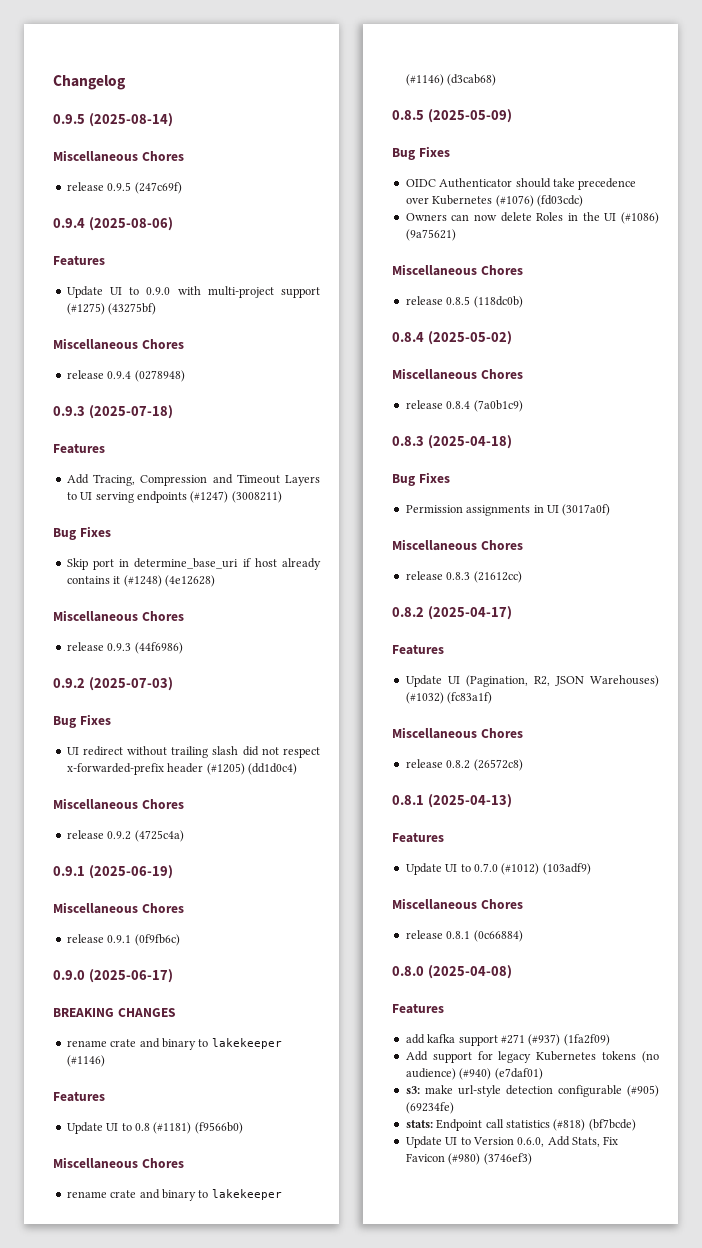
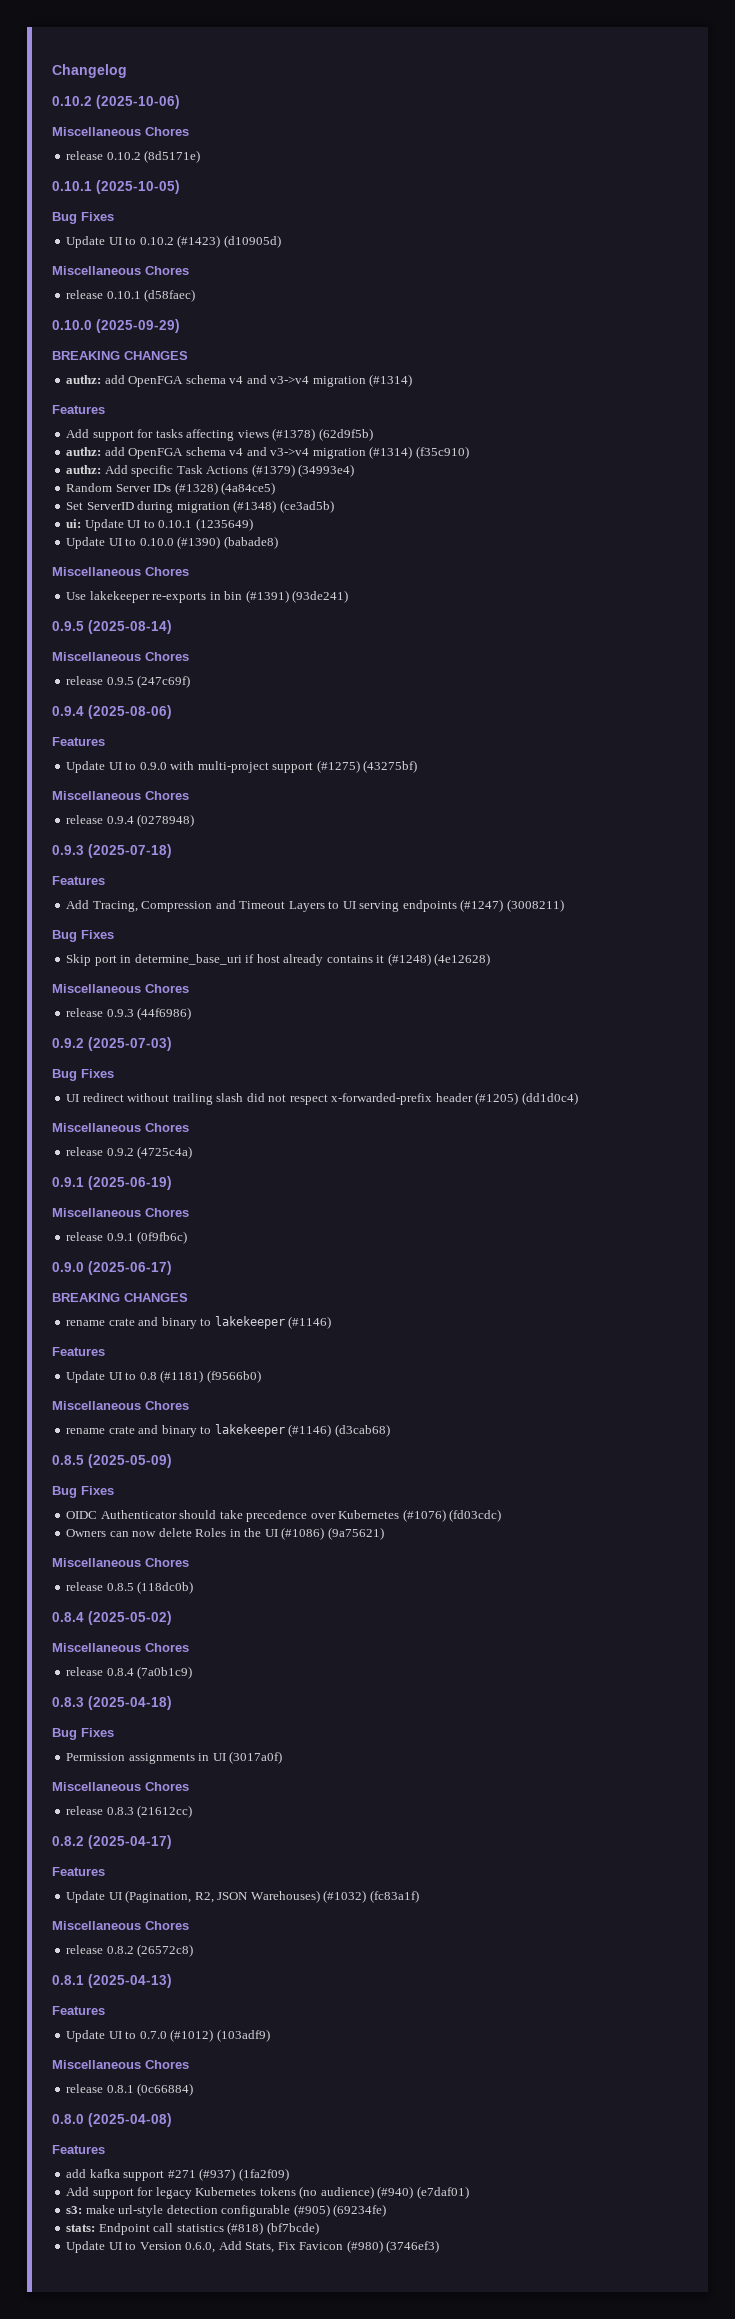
+ 0.10.2 (2025-10-06)
+ Miscellaneous Chores
+ release 0.10.2 (8d5171e)
+ 0.10.1 (2025-10-05)
+ Bug Fixes
+ Update UI to 0.10.2 (#1423) (d10905d)
+ Miscellaneous Chores
+ release 0.10.1 (d58faec)
+ 0.10.0 (2025-09-29)
+ BREAKING CHANGES
+ authz: add OpenFGA schema v4 and v3->v4 migration (#1314)
+ Features
+ Add support for tasks affecting views (#1378) (62d9f5b)
+ authz: add OpenFGA schema v4 and v3->v4 migration (#1314) (f35c910)
+ authz: Add specific Task Actions (#1379) (34993e4)
+ Random Server IDs (#1328) (4a84ce5)
+ Set ServerID during migration (#1348) (ce3ad5b)
+ ui: Update UI to 0.10.1 (1235649)
+ Update UI to 0.10.0 (#1390) (babade8)
+ Miscellaneous Chores
+ Use lakekeeper re-exports in bin (#1391) (93de241)

